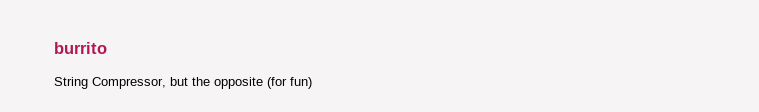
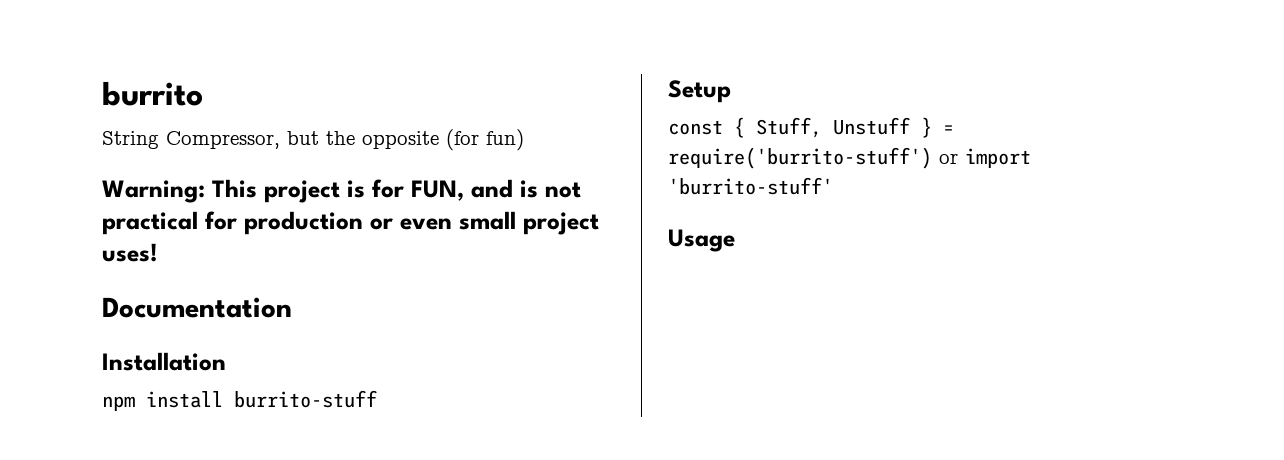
+ Warning: This project is for FUN, and is not practical for production or even small project uses!
+ Documentation
+ Installation
+ npm install burrito-stuff
+ Setup
+ const { Stuff, Unstuff } = require('burrito-stuff') or import 'burrito-stuff'
+ Usage

